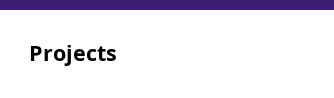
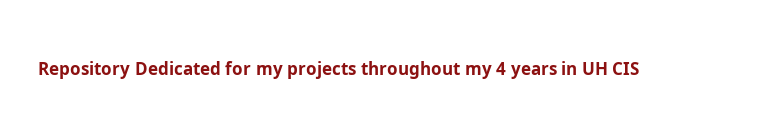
- Projects
+ Repository Dedicated for my projects throughout my 4 years in UH CIS

